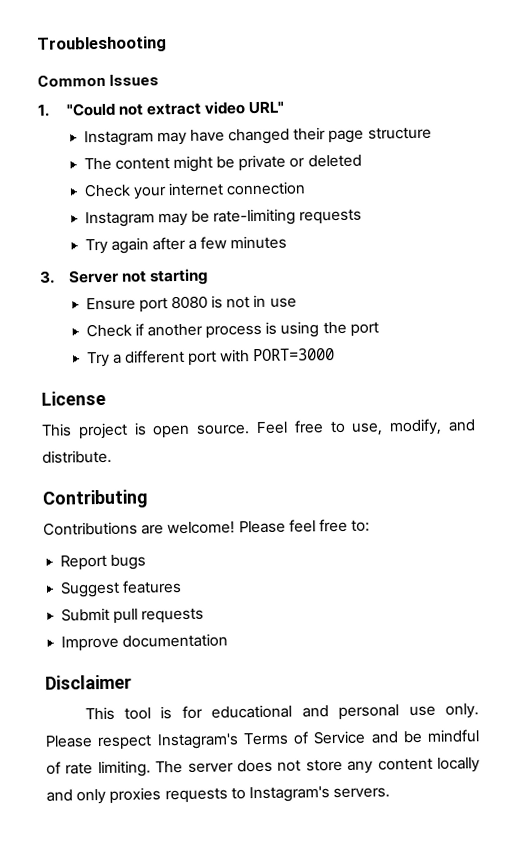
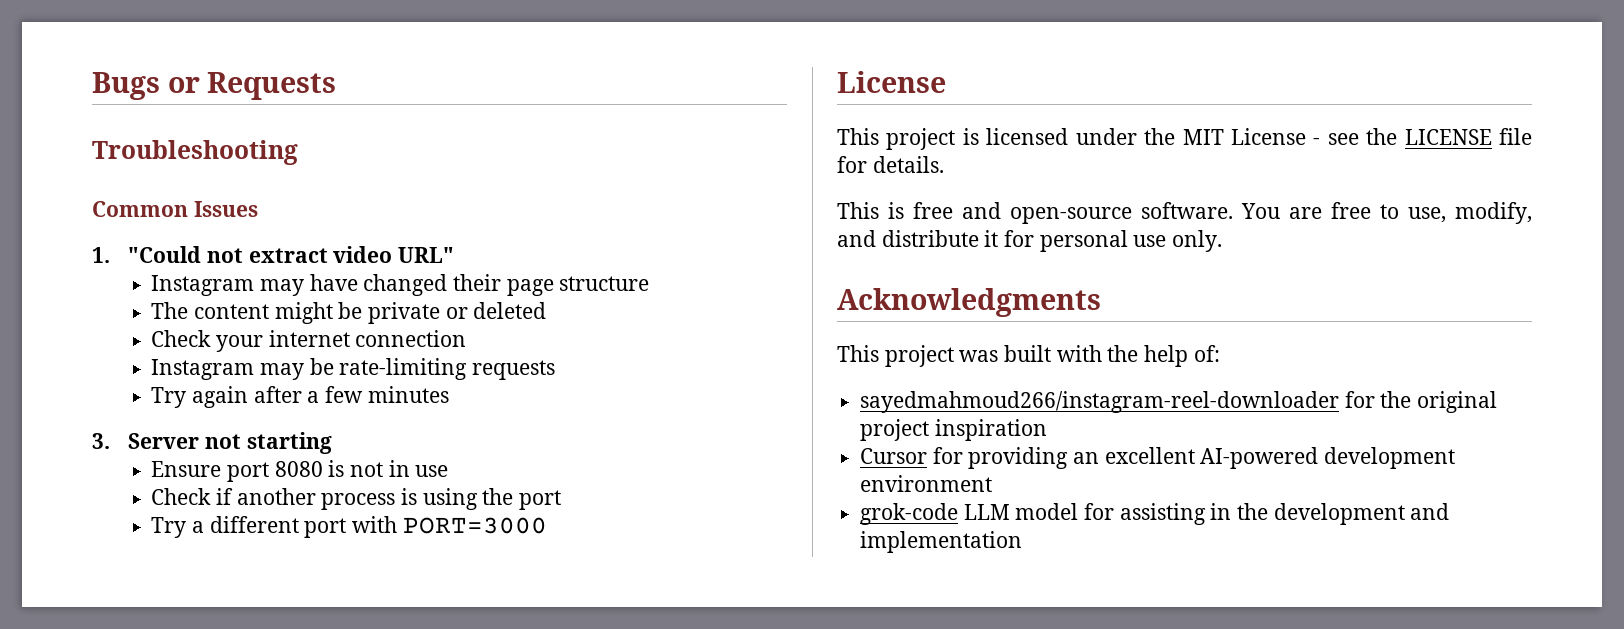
+ Bugs or Requests
- This project is open source. Feel free to use, modify, and distribute.
- Contributing
- Contributions are welcome! Please feel free to:
- Report bugs
- Suggest features
- Submit pull requests
- Improve documentation
- Disclaimer
- This tool is for educational and personal use only. Please respect Instagram's Terms of Service and be mindful of rate limiting. The server does not store any content locally and only proxies requests to Instagram's servers.
+ This project is licensed under the MIT License - see the LICENSE file for details.
+ This is free and open-source software. You are free to use, modify, and distribute it for personal use only.
+ Acknowledgments
+ This project was built with the help of:
+ sayedmahmoud266/instagram-reel-downloader for the original project inspiration
+ Cursor for providing an excellent AI-powered development environment
+ grok-code LLM model for assisting in the development and implementation

